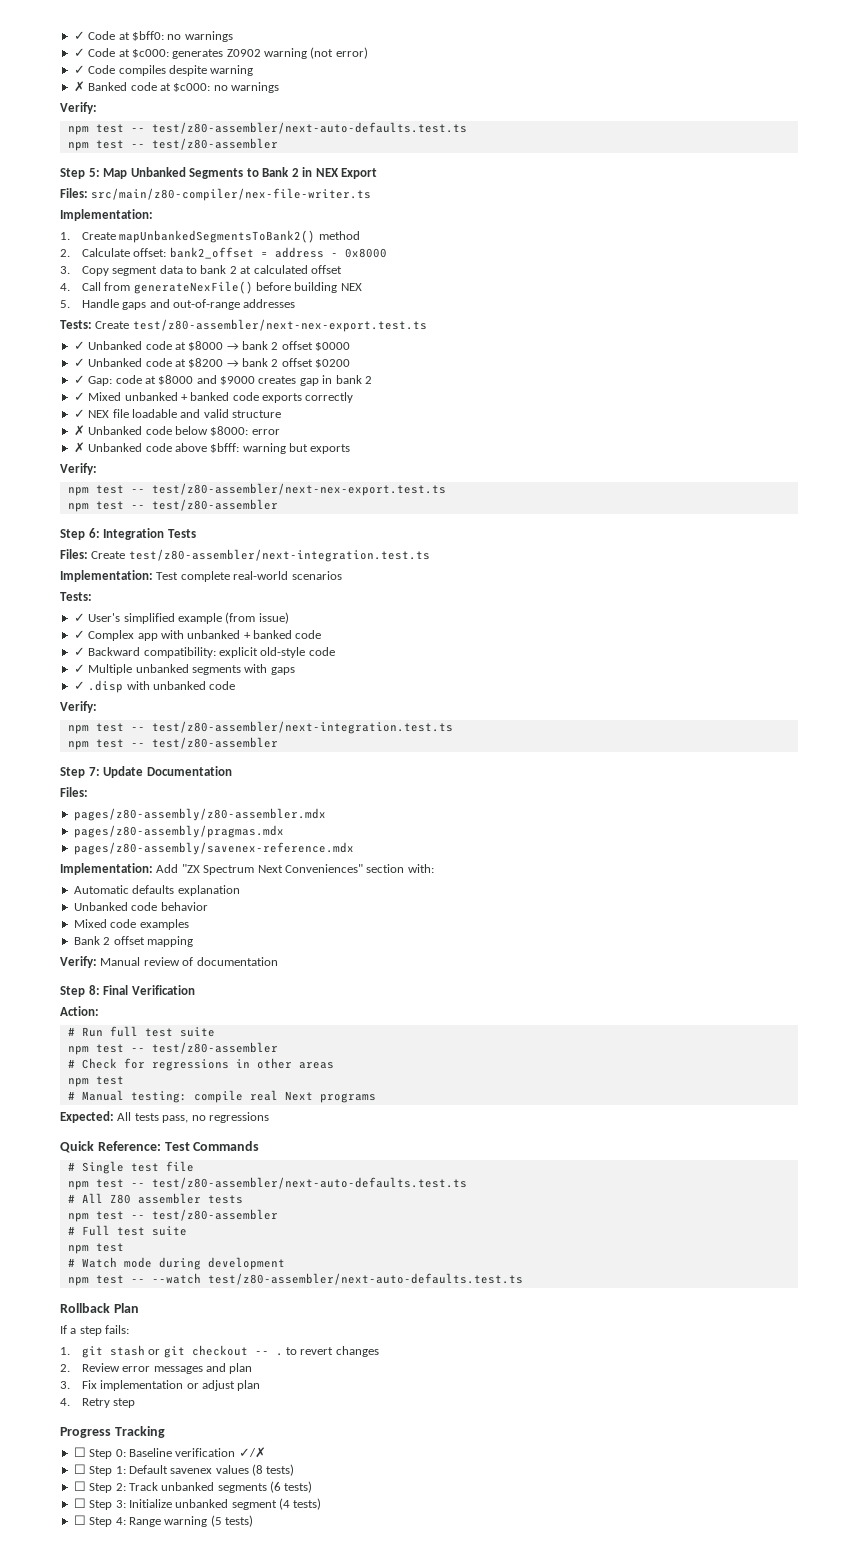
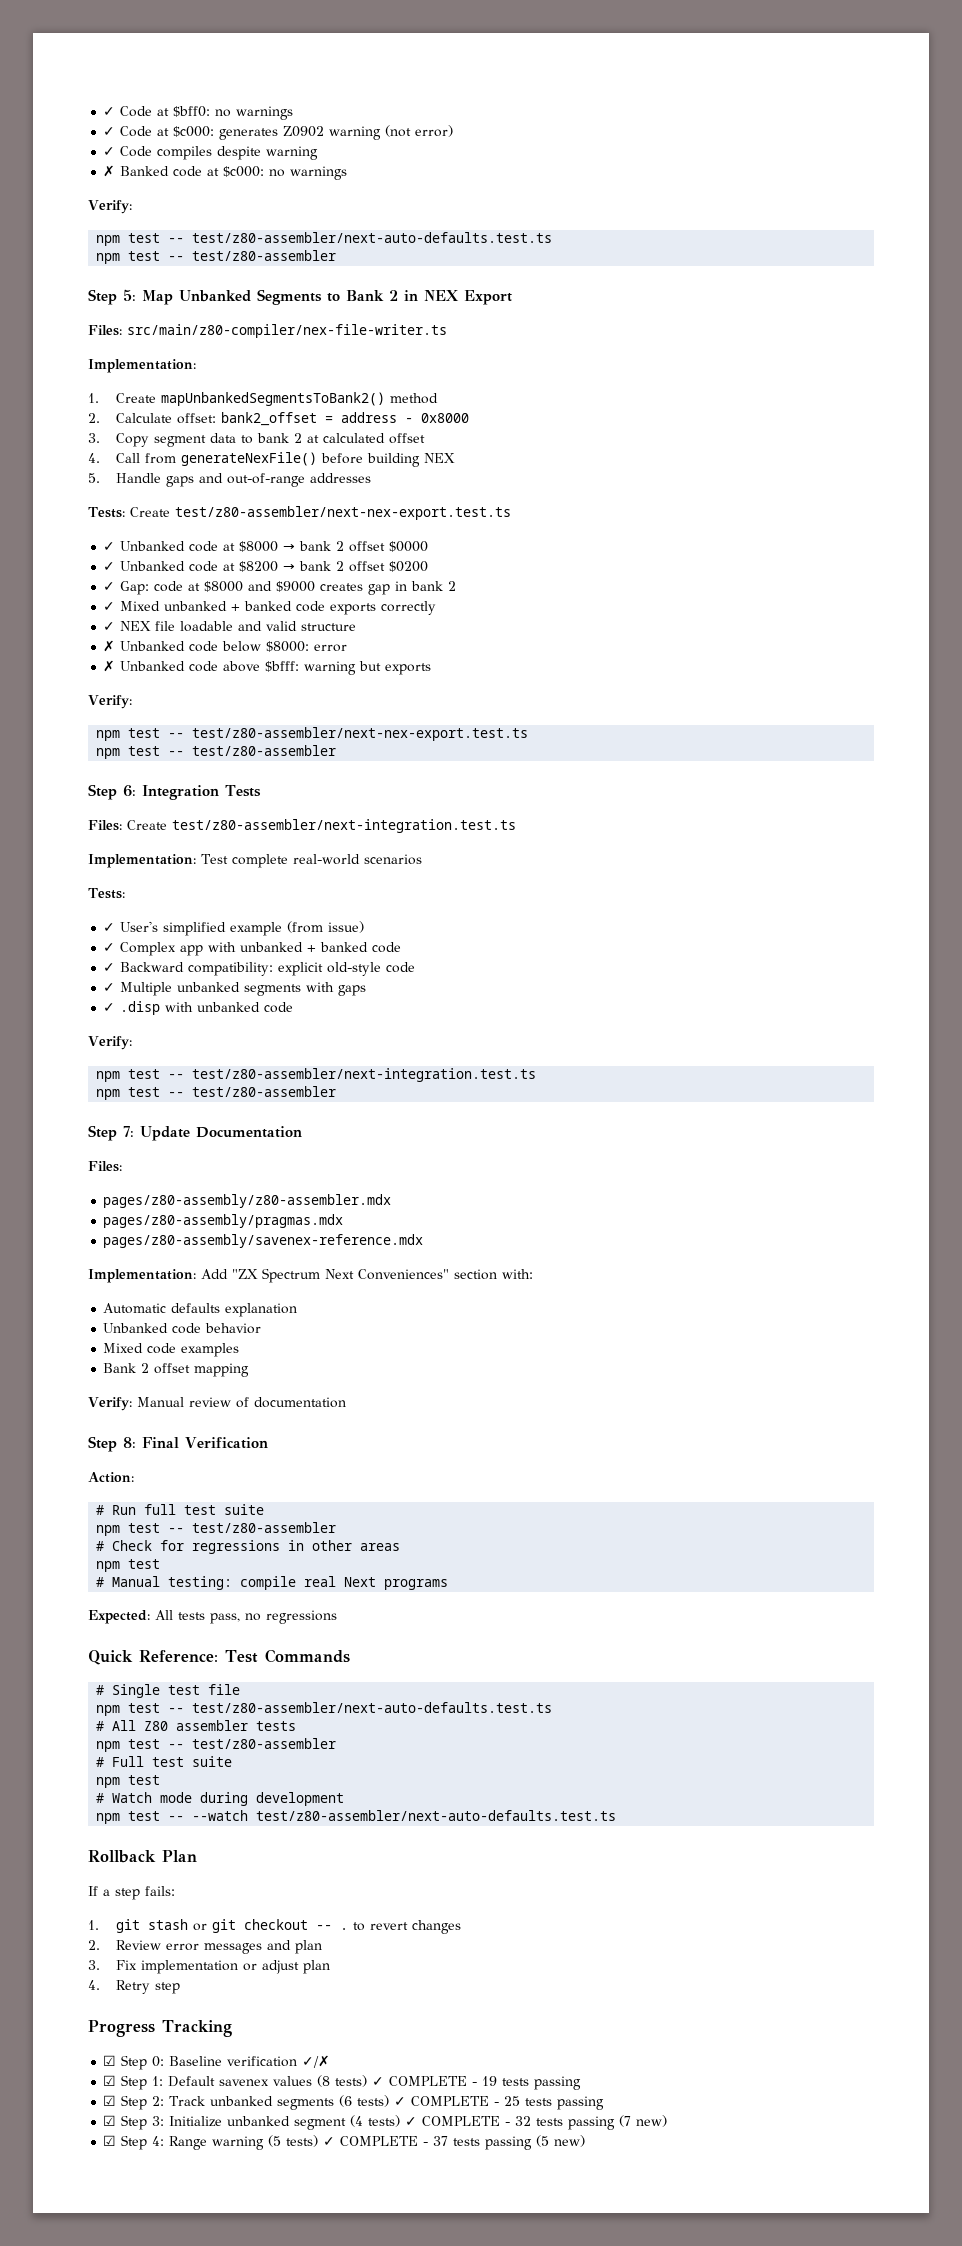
- ☐ Step 0: Baseline verification ✓/✗
+ ☑ Step 0: Baseline verification ✓/✗
- ☐ Step 1: Default savenex values (8 tests)
- ☐ Step 2: Track unbanked segments (6 tests)
- ☐ Step 3: Initialize unbanked segment (4 tests)
- ☐ Step 4: Range warning (5 tests)
+ ☑ Step 1: Default savenex values (8 tests) ✓ COMPLETE - 19 tests passing
+ ☑ Step 2: Track unbanked segments (6 tests) ✓ COMPLETE - 25 tests passing
+ ☑ Step 3: Initialize unbanked segment (4 tests) ✓ COMPLETE - 32 tests passing (7 new)
+ ☑ Step 4: Range warning (5 tests) ✓ COMPLETE - 37 tests passing (5 new)

